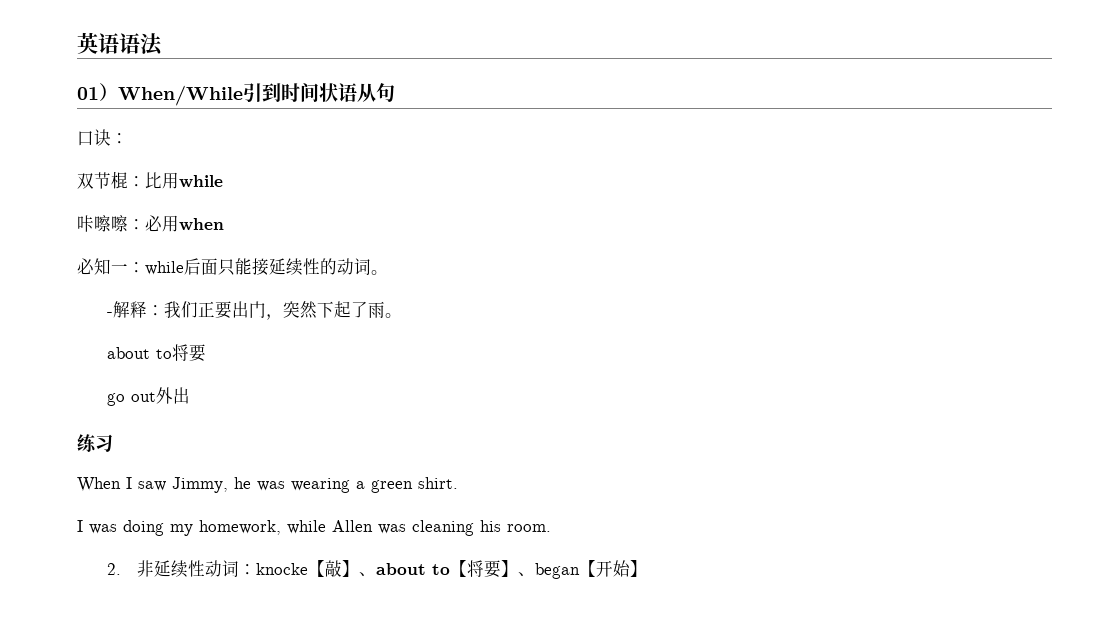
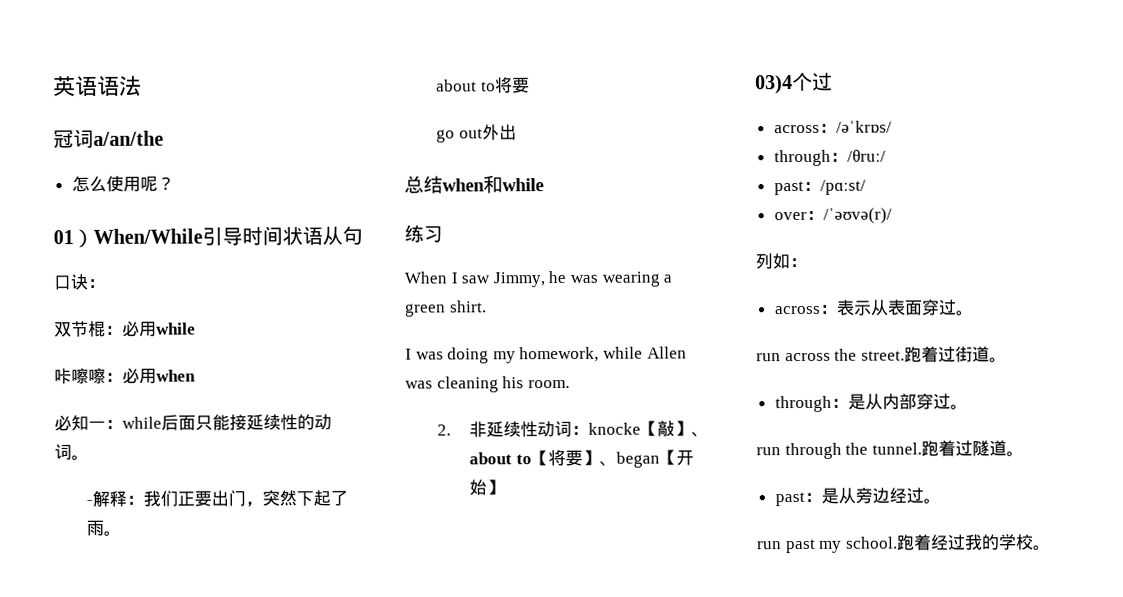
+ 冠词a/an/the
+ 怎么使用呢？
- 01）When/While引到时间状语从句
+ 01）When/While引导时间状语从句
- 双节棍：比用while
+ 双节棍：必用while
+ 总结when和while
+ 03)4个过
+ across：/əˈkrɒs/
+ through：/θruː/
+ past：/pɑːst/
+ over：/ˈəʊvə(r)/
+ 列如：
+ across：表示从表面穿过。
+ run across the street.跑着过街道。
+ through：是从内部穿过。
+ run through the tunnel.跑着过隧道。
+ past：是从旁边经过。
+ run past my school.跑着经过我的学校。

